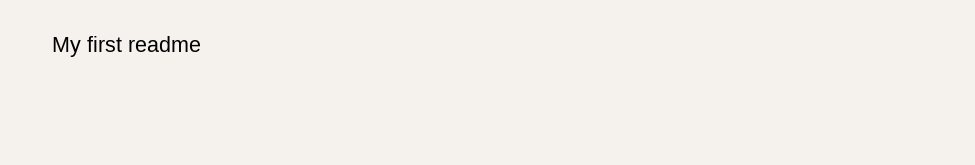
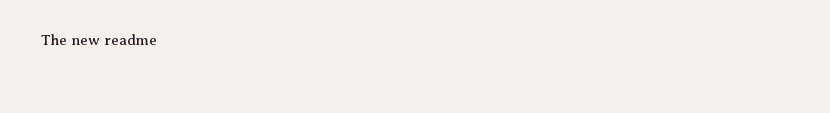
- My first readme
+ The new readme

